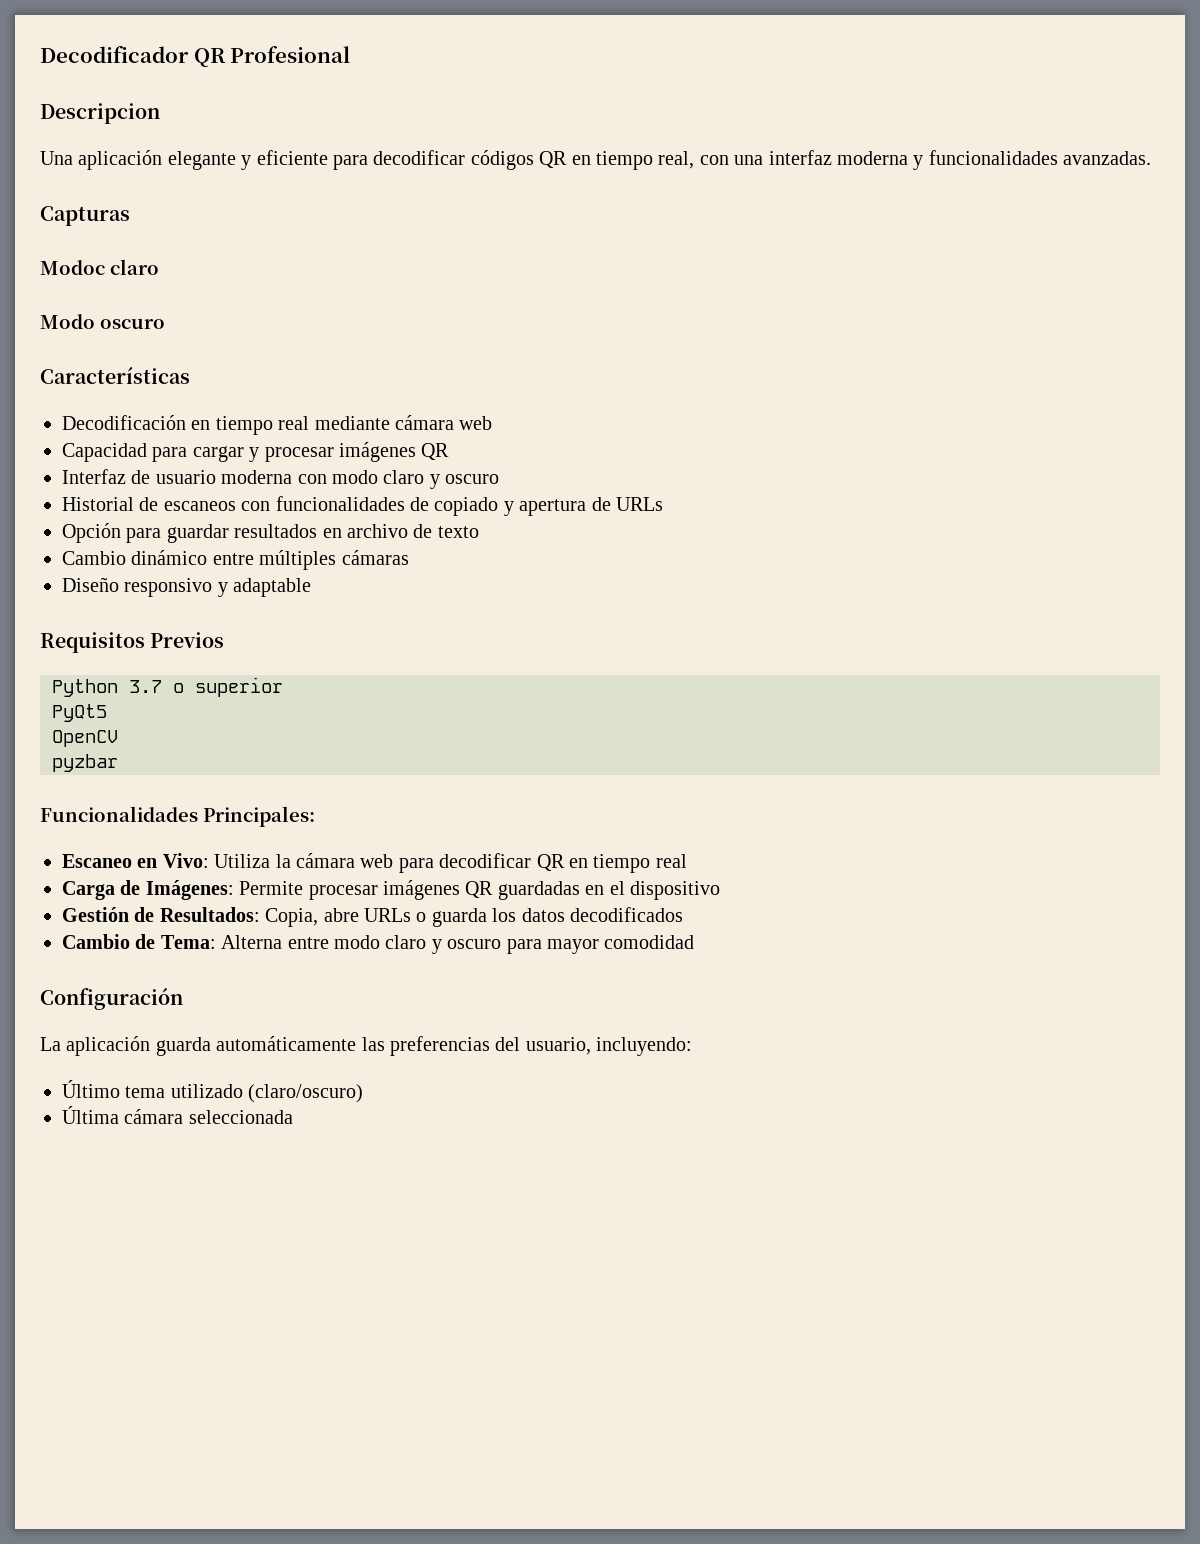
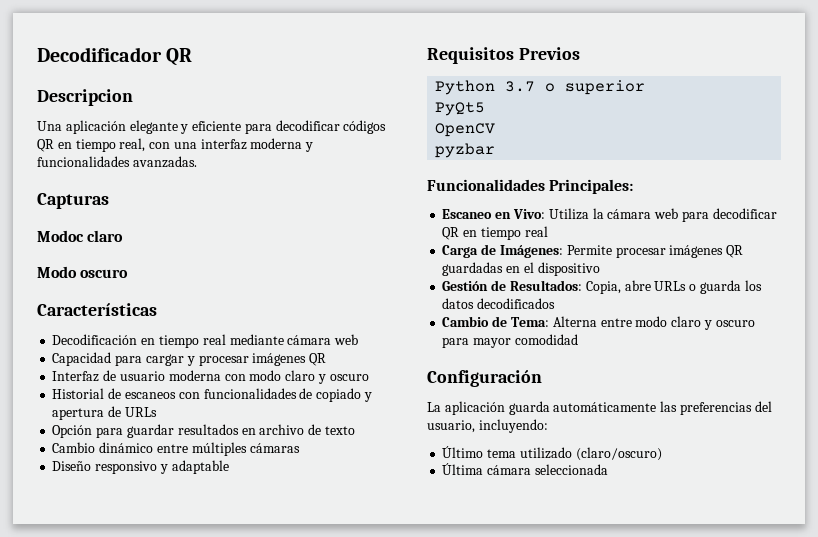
- Decodificador QR Profesional
+ Decodificador QR

